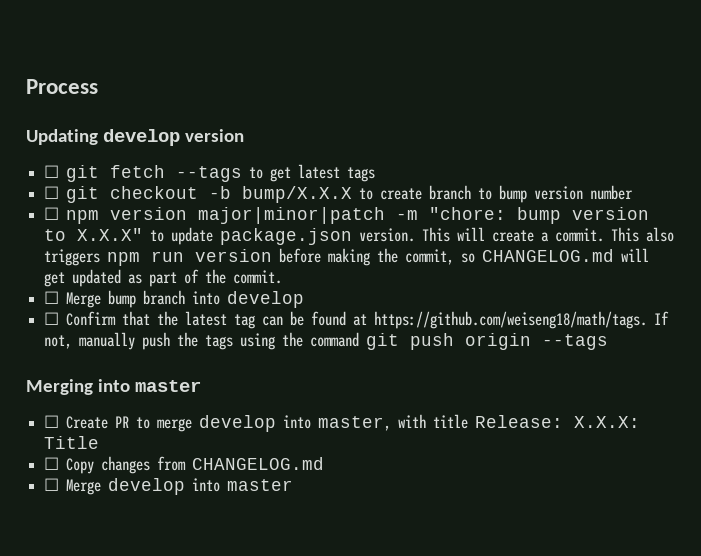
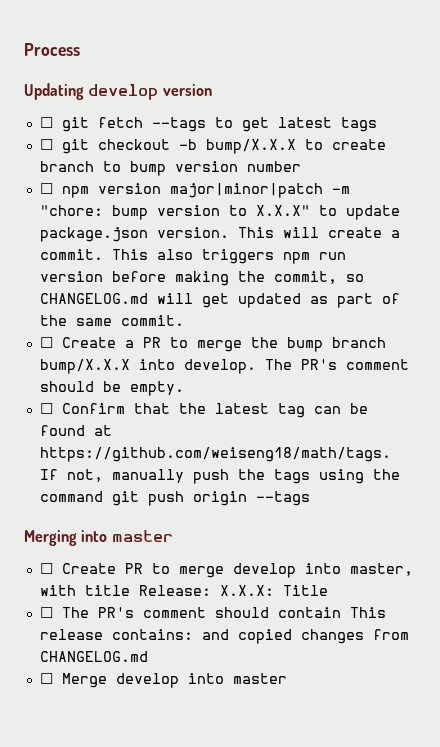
- This also triggers npm run version before making the commit, so CHANGELOG.md will get updated as part of the commit.
+ This also triggers npm run version before making the commit, so CHANGELOG.md will get updated as part of the same commit.
- ☐ Merge bump branch into develop
+ ☐ Create a PR to merge the bump branch bump/X.X.X into develop. The PR's comment should be empty.
- ☐ Copy changes from CHANGELOG.md
+ ☐ The PR's comment should contain This release contains: and copied changes from CHANGELOG.md

